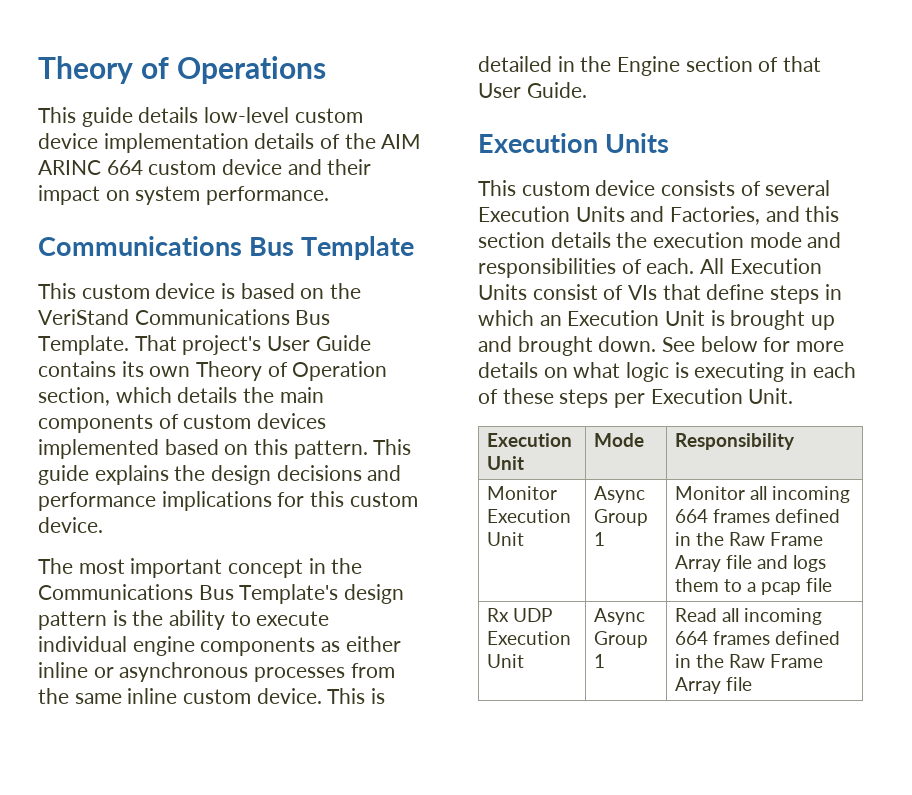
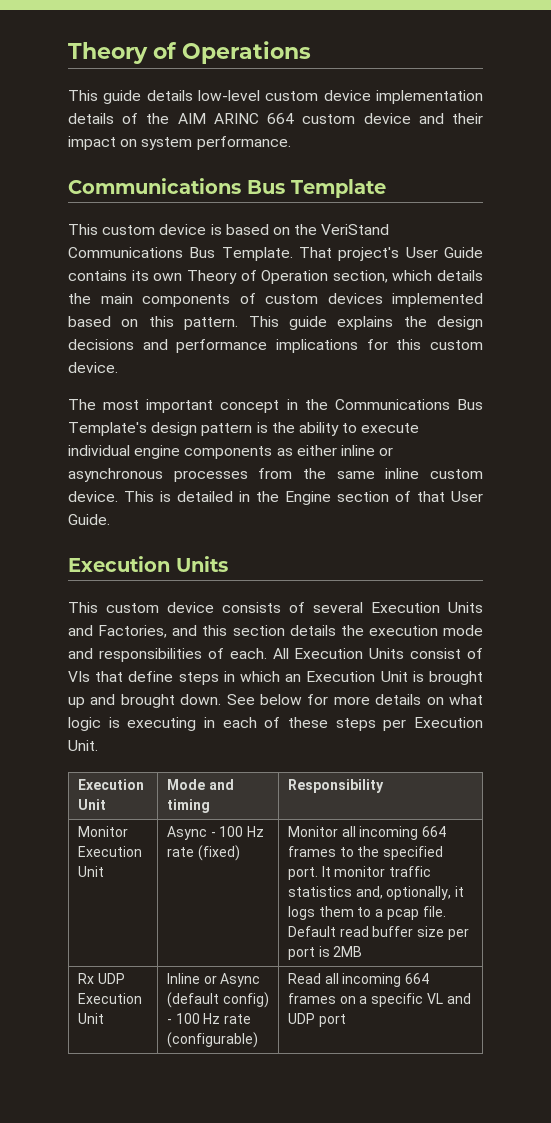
- Execution Unit | Mode | Responsibility
+ Execution Unit | Mode and timing | Responsibility
- Monitor Execution Unit | Async Group 1 | Monitor all incoming 664 frames defined in the Raw Frame Array file and logs them to a pcap file
- Rx UDP Execution Unit | Async Group 1 | Read all incoming 664 frames defined in the Raw Frame Array file
+ Monitor Execution Unit | Async - 100 Hz rate (fixed) | Monitor all incoming 664 frames to the specified port. It monitor traffic statistics and, optionally, it logs them to a pcap file. Default read buffer size per port is 2MB
+ Rx UDP Execution Unit | Inline or Async (default config) - 100 Hz rate (configurable) | Read all incoming 664 frames on a specific VL and UDP port

